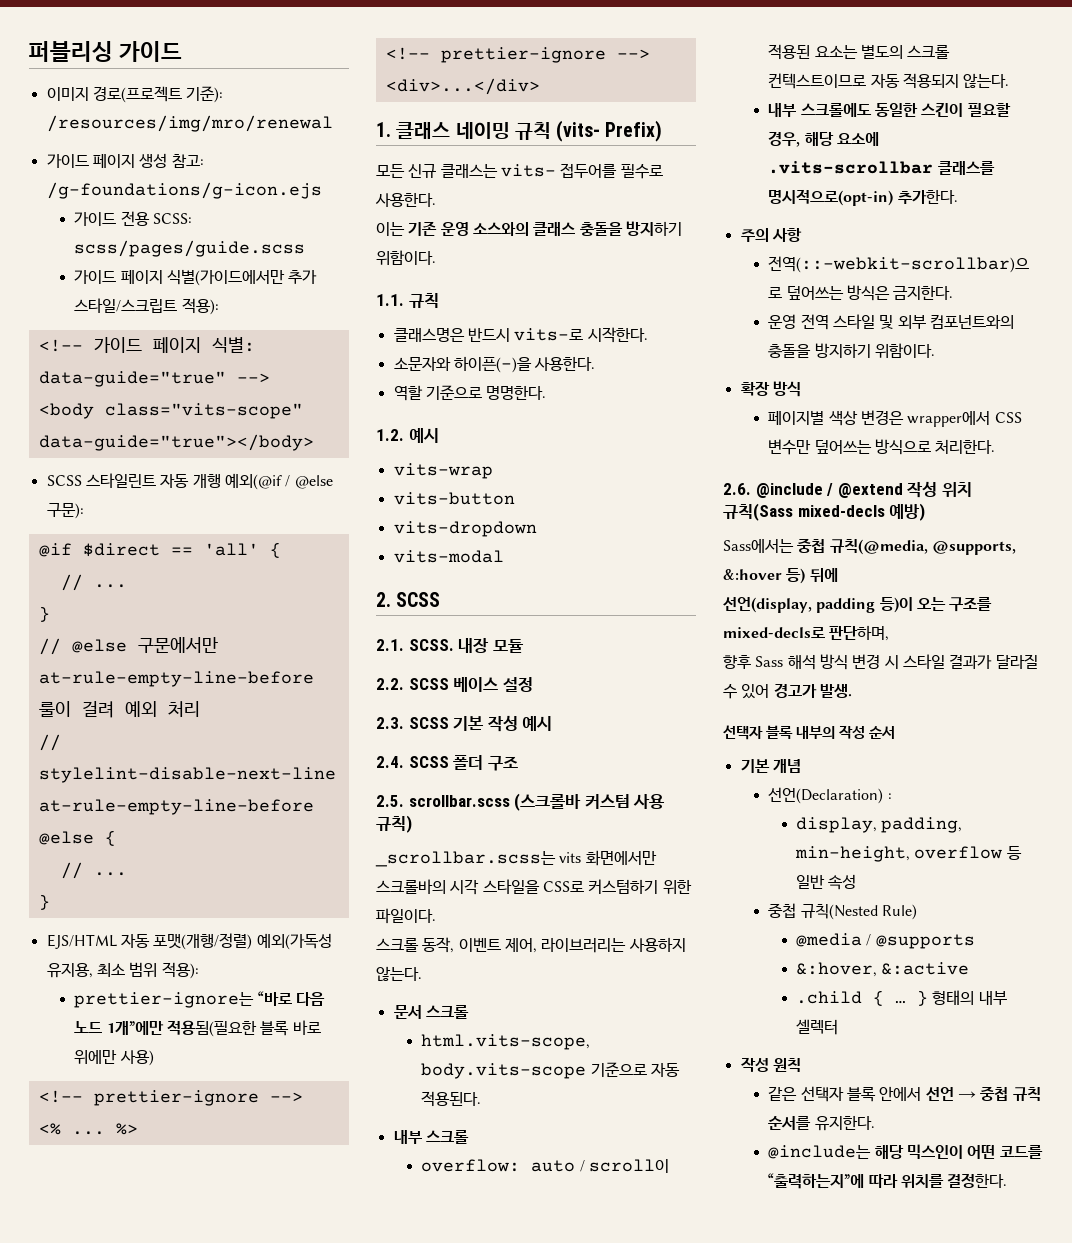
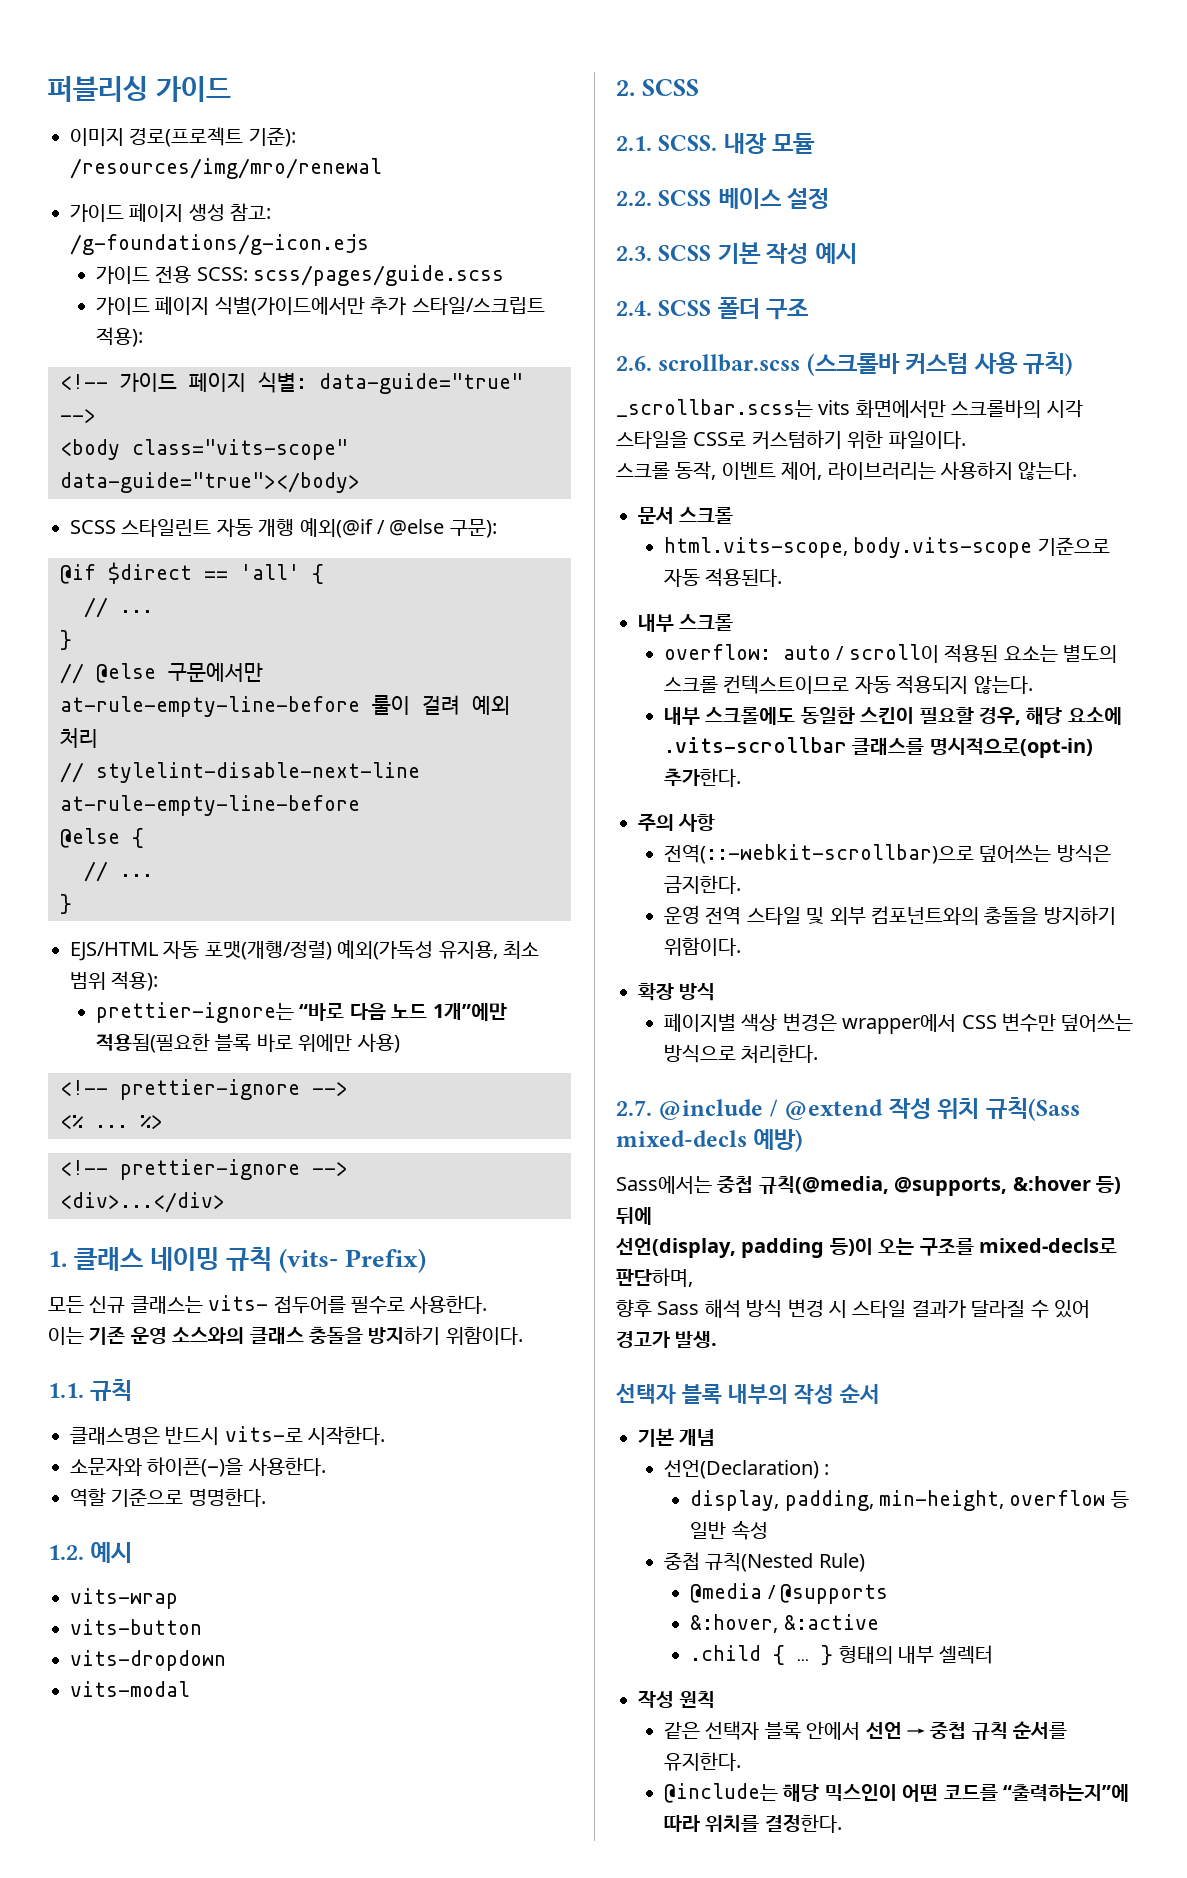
- 2.5. scrollbar.scss (스크롤바 커스텀 사용 규칙)
+ 2.6. scrollbar.scss (스크롤바 커스텀 사용 규칙)
- 2.6. @include / @extend 작성 위치 규칙(Sass mixed-decls 예방)
+ 2.7. @include / @extend 작성 위치 규칙(Sass mixed-decls 예방)

